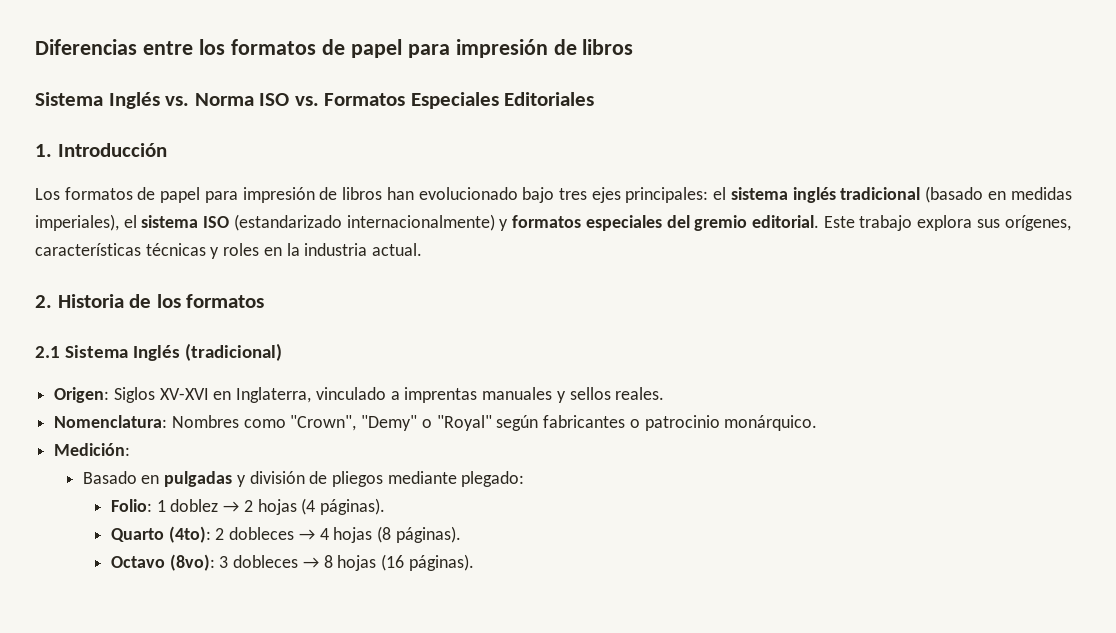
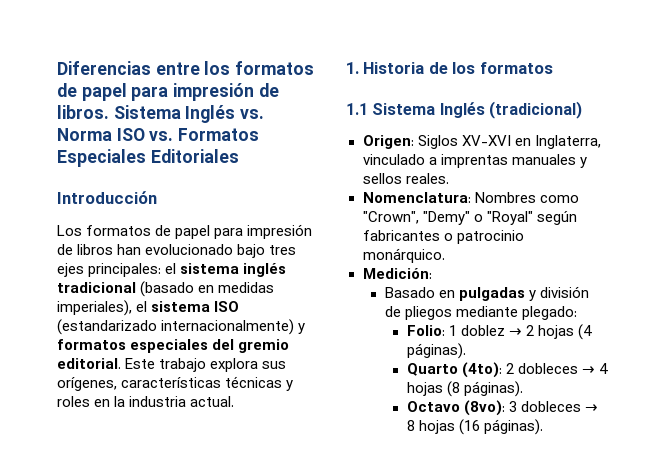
- Diferencias entre los formatos de papel para impresión de libros
- Sistema Inglés vs. Norma ISO vs. Formatos Especiales Editoriales
+ Diferencias entre los formatos de papel para impresión de libros. Sistema Inglés vs. Norma ISO vs. Formatos Especiales Editoriales
- 1. Introducción
+ Introducción
- 2. Historia de los formatos
+ 1. Historia de los formatos
- 2.1 Sistema Inglés (tradicional)
+ 1.1 Sistema Inglés (tradicional)

